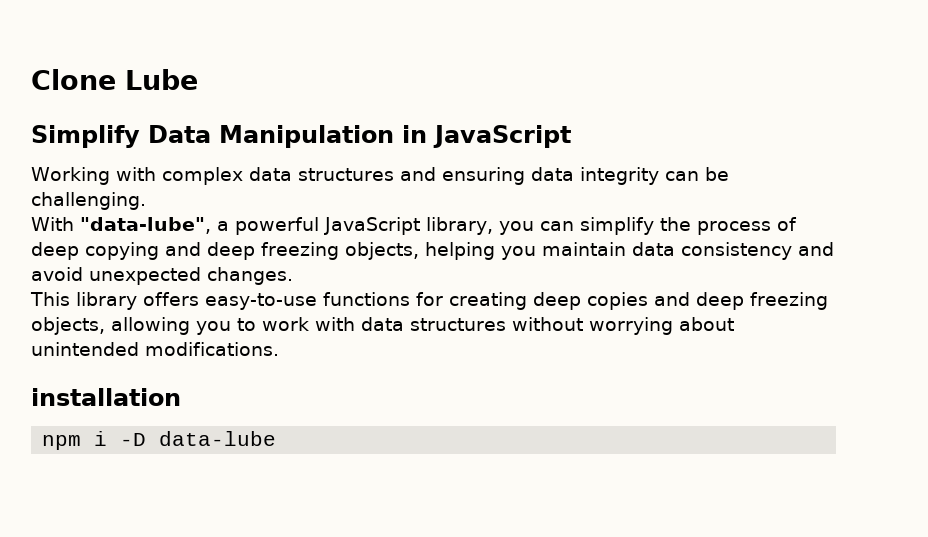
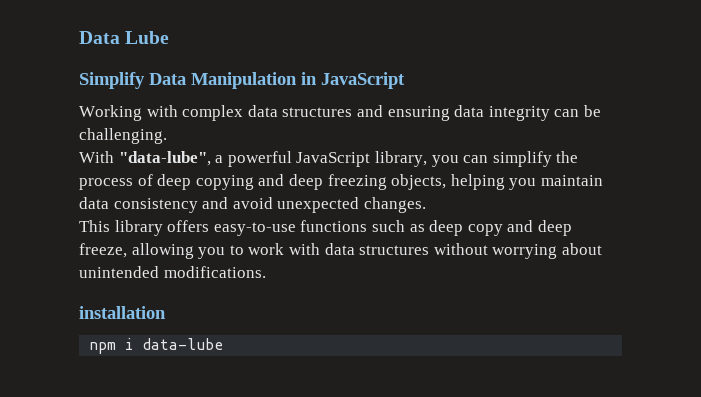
- Clone Lube
+ Data Lube
- This library offers easy-to-use functions for creating deep copies and deep freezing objects, allowing you to work with data structures without worrying about unintended modifications.
+ This library offers easy-to-use functions such as deep copy and deep freeze, allowing you to work with data structures without worrying about unintended modifications.
- npm i -D data-lube
+ npm i data-lube

